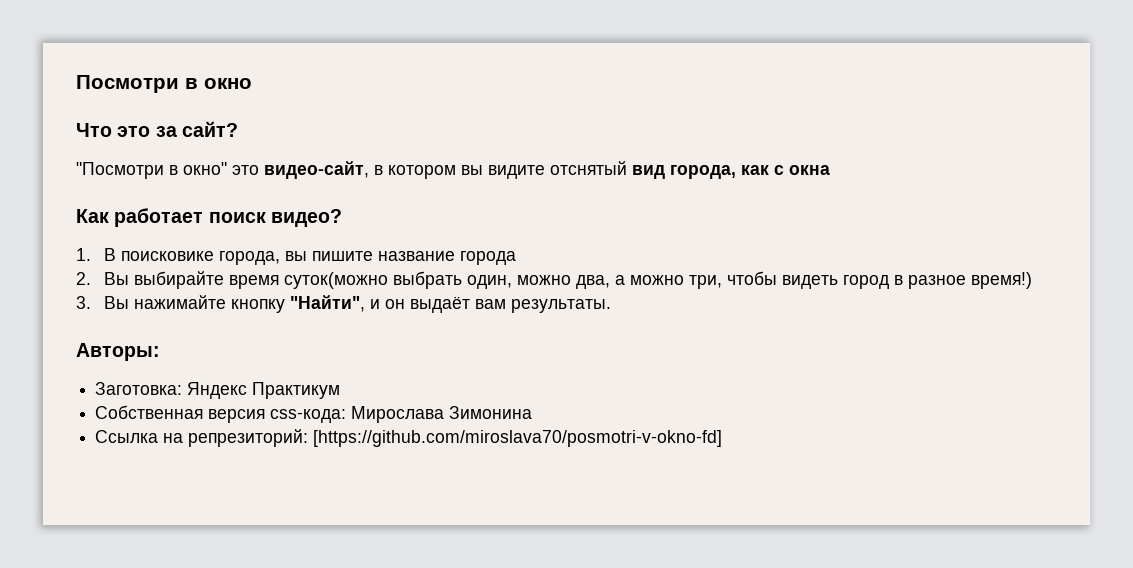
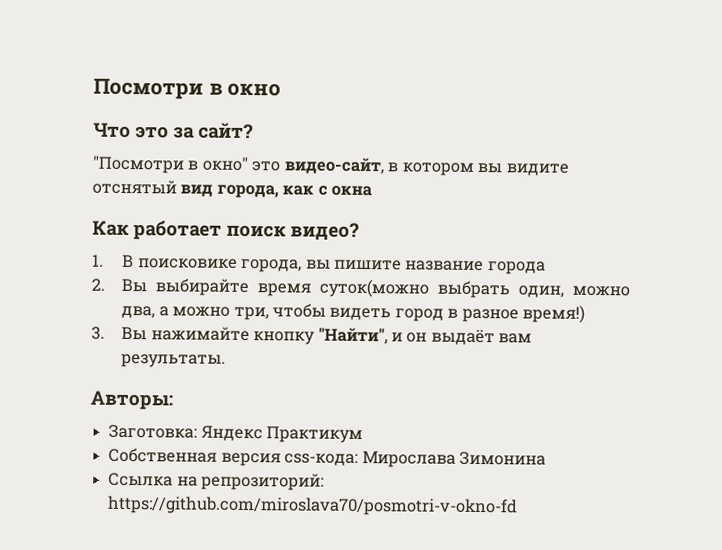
- Ссылка на репрезиторий: [https://github.com/miroslava70/posmotri-v-okno-fd]
+ Ссылка на репрозиторий: https://github.com/miroslava70/posmotri-v-okno-fd

